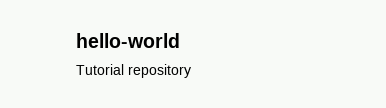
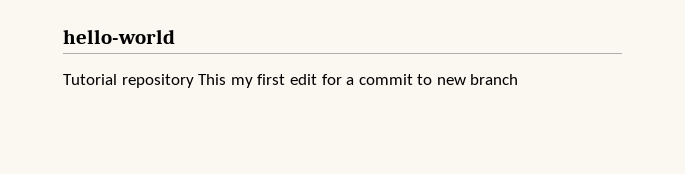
- Tutorial repository
+ Tutorial repository This my first edit for a commit to new branch

